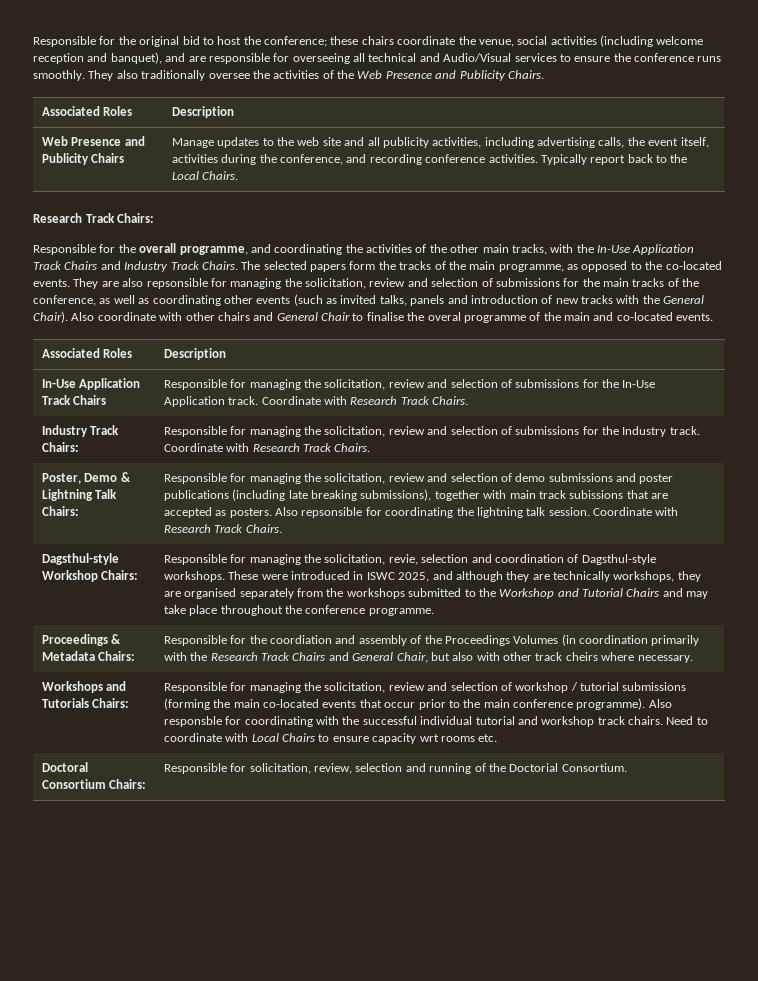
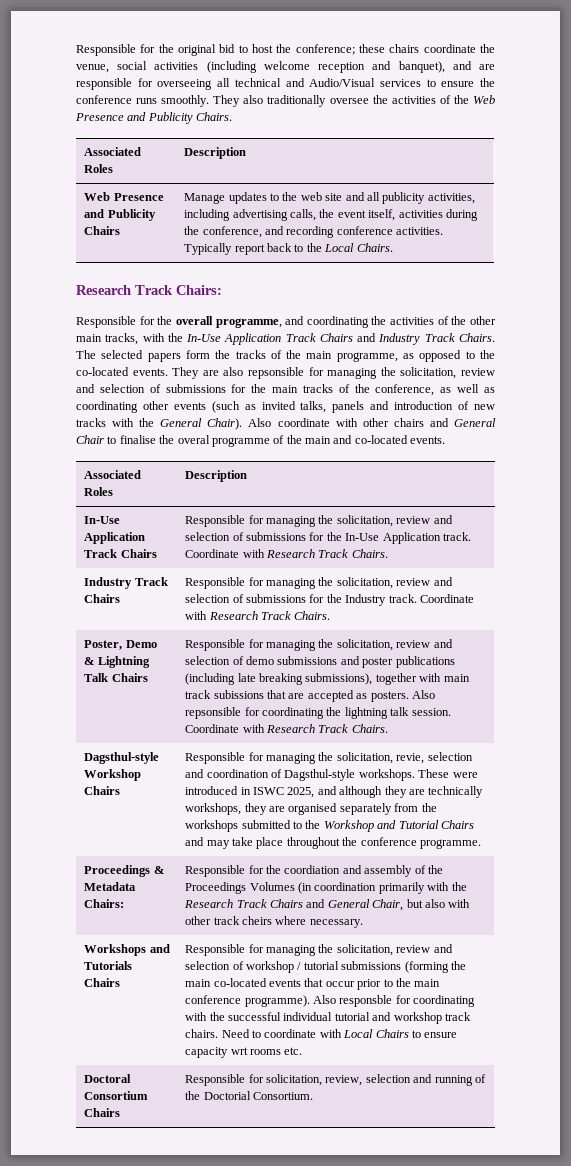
- Industry Track Chairs: | Responsible for managing the solicitation, review and selection of submissions for the Industry track. Coordinate with Research Track Chairs.
+ Industry Track Chairs | Responsible for managing the solicitation, review and selection of submissions for the Industry track. Coordinate with Research Track Chairs.
- Poster, Demo & Lightning Talk Chairs:
+ Poster, Demo & Lightning Talk Chairs
- Dagsthul-style Workshop Chairs:
+ Dagsthul-style Workshop Chairs
- Workshops and Tutorials Chairs:
+ Workshops and Tutorials Chairs
- Doctoral Consortium Chairs: | Responsible for solicitation, review, selection and running of the Doctorial Consortium.
+ Doctoral Consortium Chairs | Responsible for solicitation, review, selection and running of the Doctorial Consortium.

